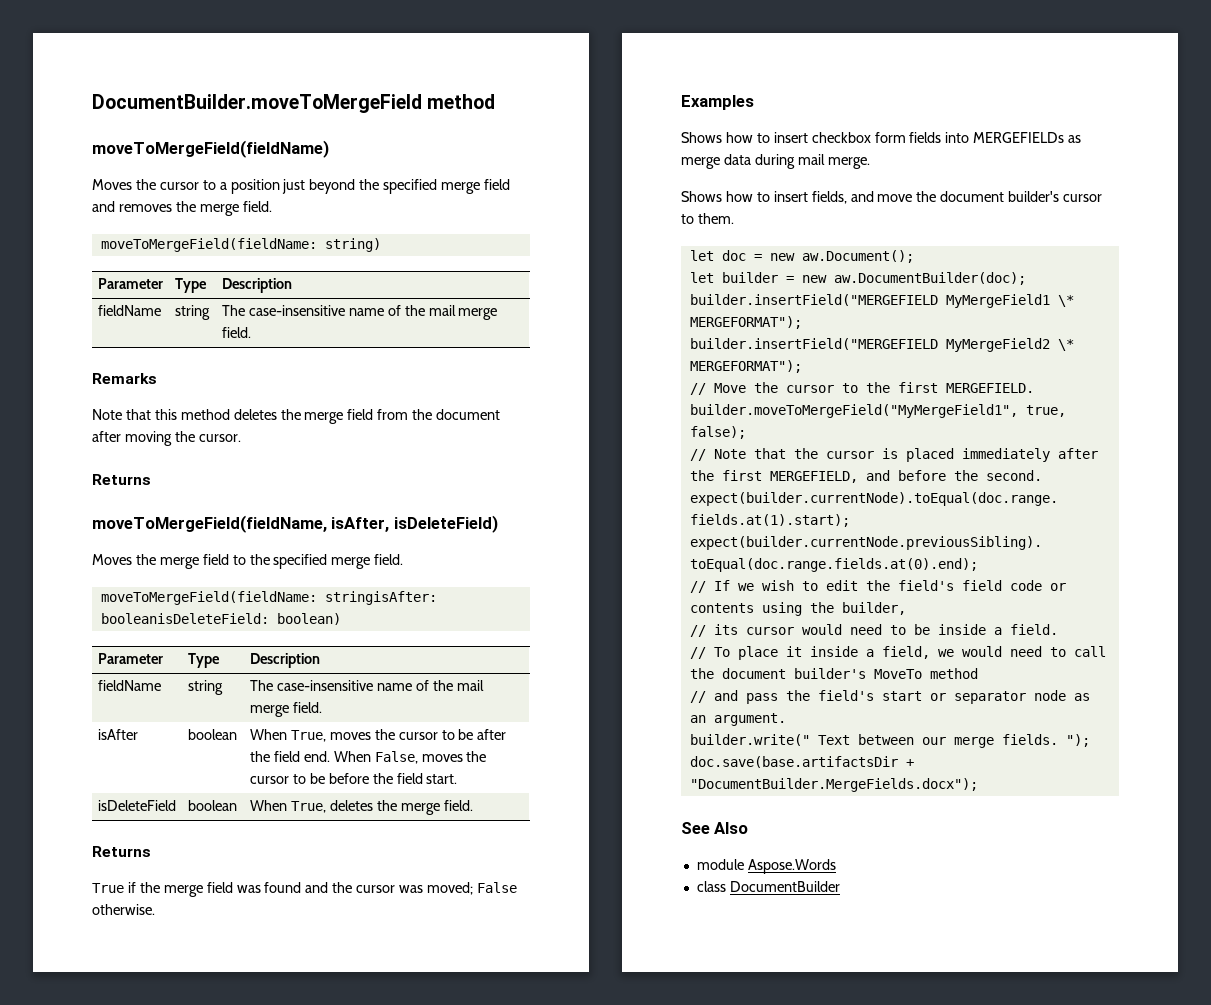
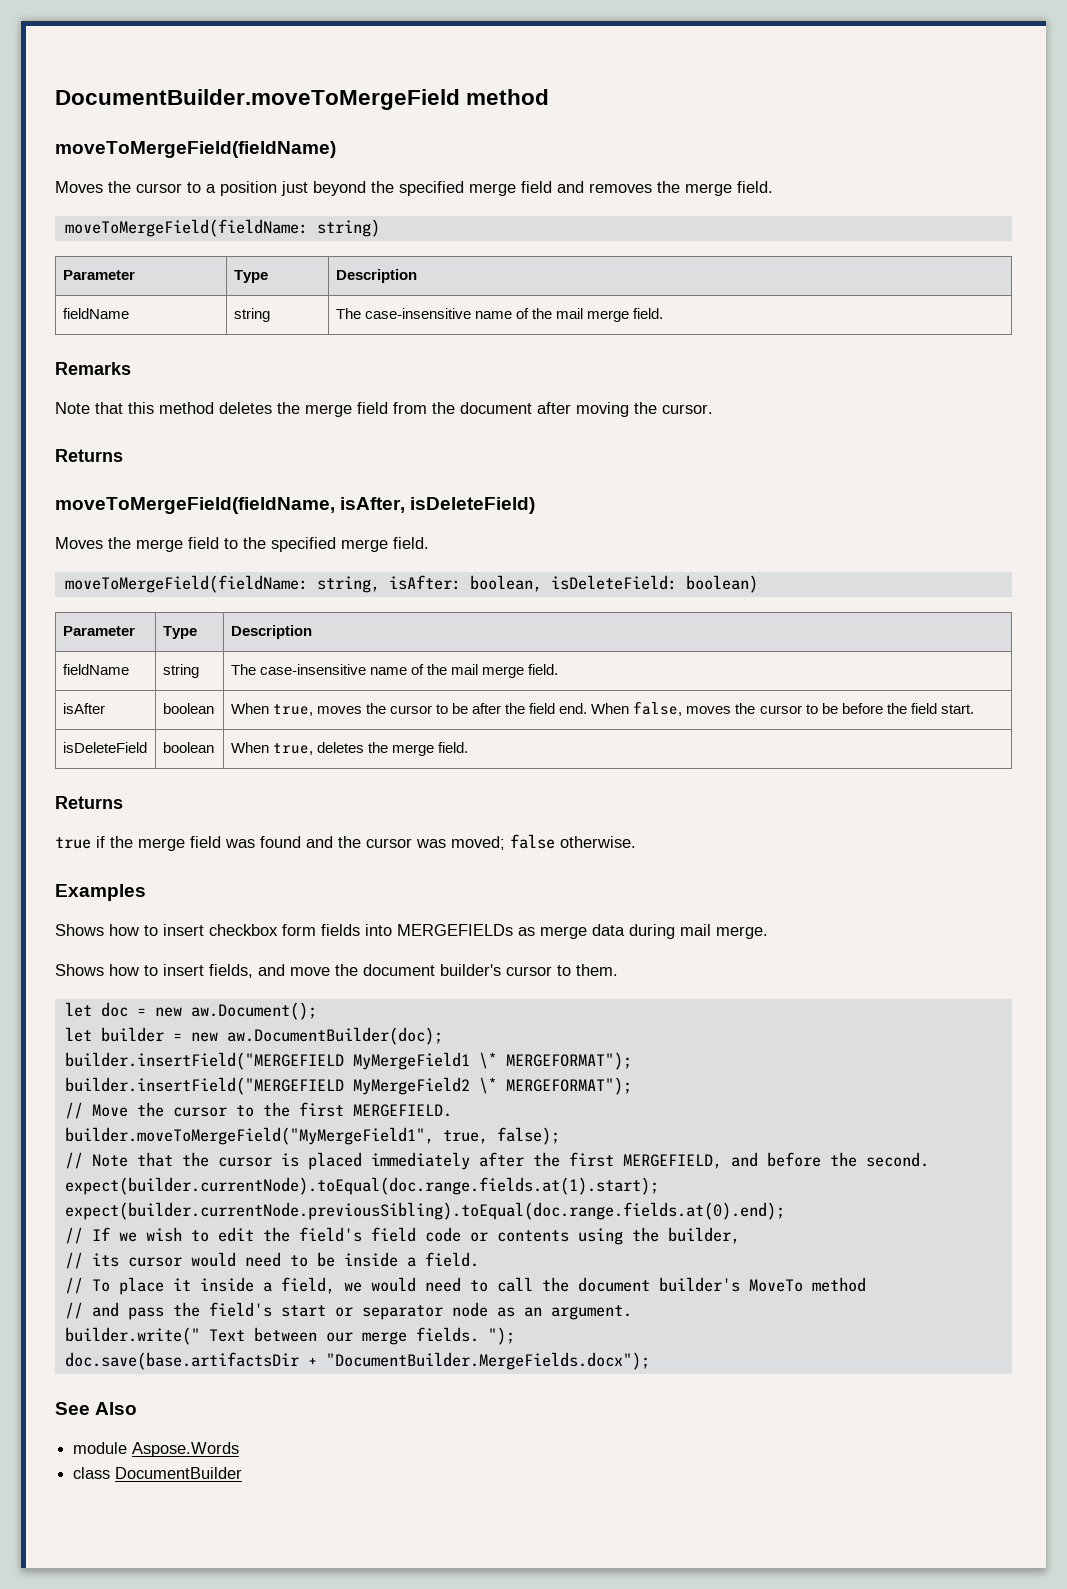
- moveToMergeField(fieldName: stringisAfter: booleanisDeleteField: boolean)
+ moveToMergeField(fieldName: string, isAfter: boolean, isDeleteField: boolean)
- isAfter | boolean | When True, moves the cursor to be after the field end. When False, moves the cursor to be before the field start.
+ isAfter | boolean | When true, moves the cursor to be after the field end. When false, moves the cursor to be before the field start.
- isDeleteField | boolean | When True, deletes the merge field.
+ isDeleteField | boolean | When true, deletes the merge field.
- True if the merge field was found and the cursor was moved; False otherwise.
+ true if the merge field was found and the cursor was moved; false otherwise.

